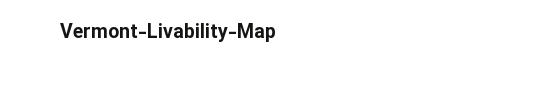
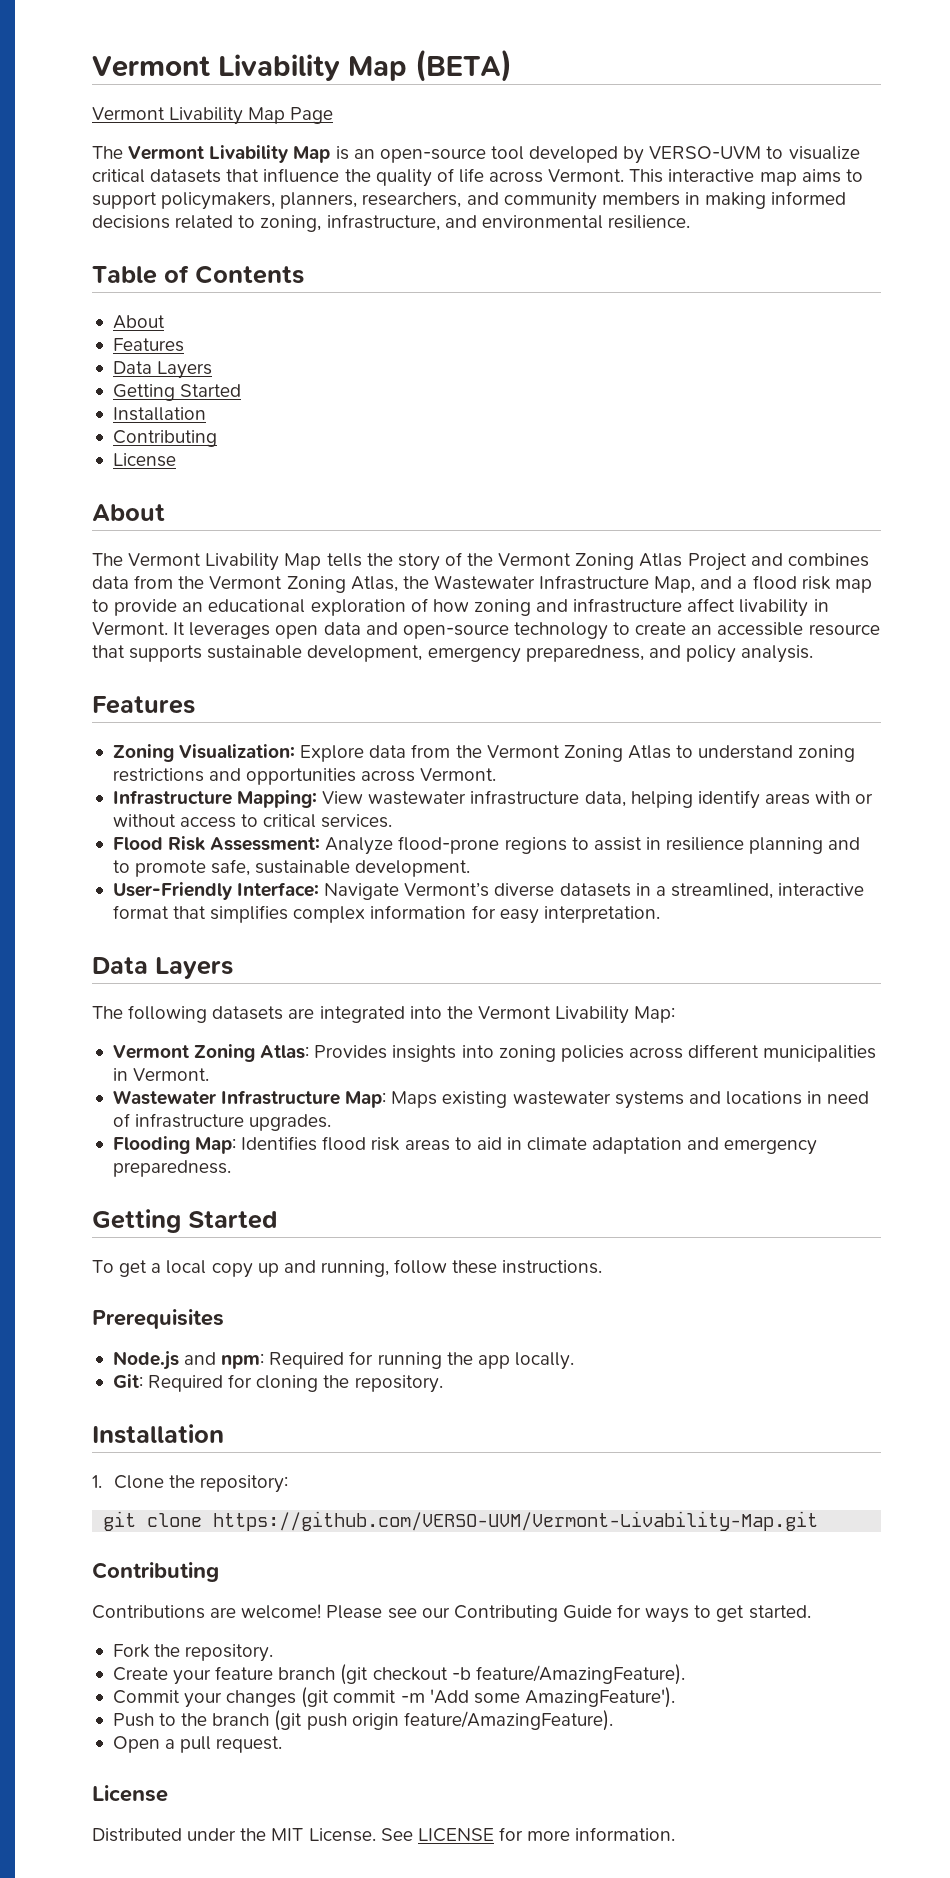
- Vermont-Livability-Map
+ Vermont Livability Map (BETA)
+ Vermont Livability Map Page
+ The Vermont Livability Map is an open-source tool developed by VERSO-UVM to visualize critical datasets that influence the quality of life across Vermont. This interactive map aims to support policymakers, planners, researchers, and community members in making informed decisions related to zoning, infrastructure, and environmental resilience.
+ Table of Contents
+ About
+ Features
+ Data Layers
+ Getting Started
+ Installation
+ Contributing
+ License
+ About
+ The Vermont Livability Map tells the story of the Vermont Zoning Atlas Project and combines data from the Vermont Zoning Atlas, the Wastewater Infrastructure Map, and a flood risk map to provide an educational exploration of how zoning and infrastructure affect livability in Vermont. It leverages open data and open-source technology to create an accessible resource that supports sustainable development, emergency preparedness, and policy analysis.
+ Features
+ Zoning Visualization: Explore data from the Vermont Zoning Atlas to understand zoning restrictions and opportunities across Vermont.
+ Infrastructure Mapping: View wastewater infrastructure data, helping identify areas with or without access to critical services.
+ Flood Risk Assessment: Analyze flood-prone regions to assist in resilience planning and to promote safe, sustainable development.
+ User-Friendly Interface: Navigate Vermont’s diverse datasets in a streamlined, interactive format that simplifies complex information for easy interpretation.
+ Data Layers
+ The following datasets are integrated into the Vermont Livability Map:
+ Vermont Zoning Atlas: Provides insights into zoning policies across different municipalities in Vermont.
+ Wastewater Infrastructure Map: Maps existing wastewater systems and locations in need of infrastructure upgrades.
+ Flooding Map: Identifies flood risk areas to aid in climate adaptation and emergency preparedness.
+ Getting Started
+ To get a local copy up and running, follow these instructions.
+ Prerequisites
+ Node.js and npm: Required for running the app locally.
+ Git: Required for cloning the repository.
+ Installation
+ 1. Clone the repository:
+ git clone https://github.com/VERSO-UVM/Vermont-Livability-Map.git
+ Contributing
+ Contributions are welcome! Please see our Contributing Guide for ways to get started.
+ Fork the repository.
+ Create your feature branch (git checkout -b feature/AmazingFeature).
+ Commit your changes (git commit -m 'Add some AmazingFeature').
+ Push to the branch (git push origin feature/AmazingFeature).
+ Open a pull request.
+ License
+ Distributed under the MIT License. See LICENSE for more information.

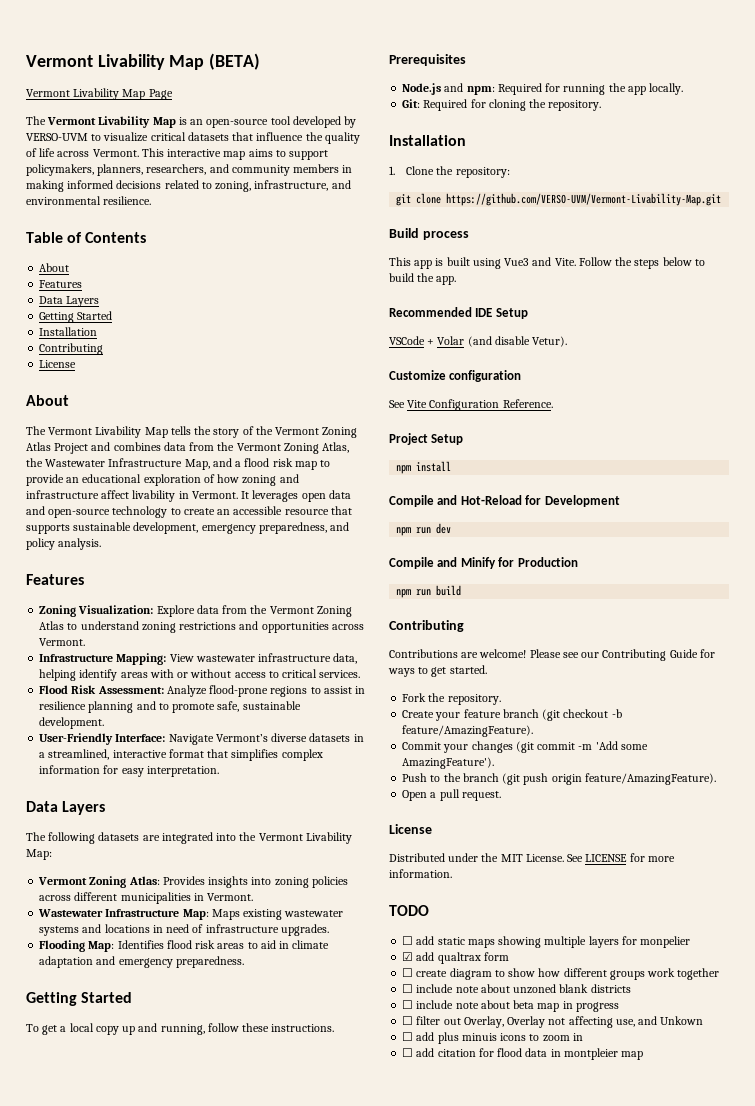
+ Build process
+ This app is built using Vue3 and Vite. Follow the steps below to build the app.
+ Recommended IDE Setup
+ VSCode + Volar (and disable Vetur).
+ Customize configuration
+ See Vite Configuration Reference.
+ Project Setup
+ npm install
+ Compile and Hot-Reload for Development
+ npm run dev
+ Compile and Minify for Production
+ npm run build
+ TODO
+ ☐ add static maps showing multiple layers for monpelier
+ ☑ add qualtrax form
+ ☐ create diagram to show how different groups work together
+ ☐ include note about unzoned blank districts
+ ☐ include note about beta map in progress
+ ☐ filter out Overlay, Overlay not affecting use, and Unkown
+ ☐ add plus minuis icons to zoom in
+ ☐ add citation for flood data in montpleier map

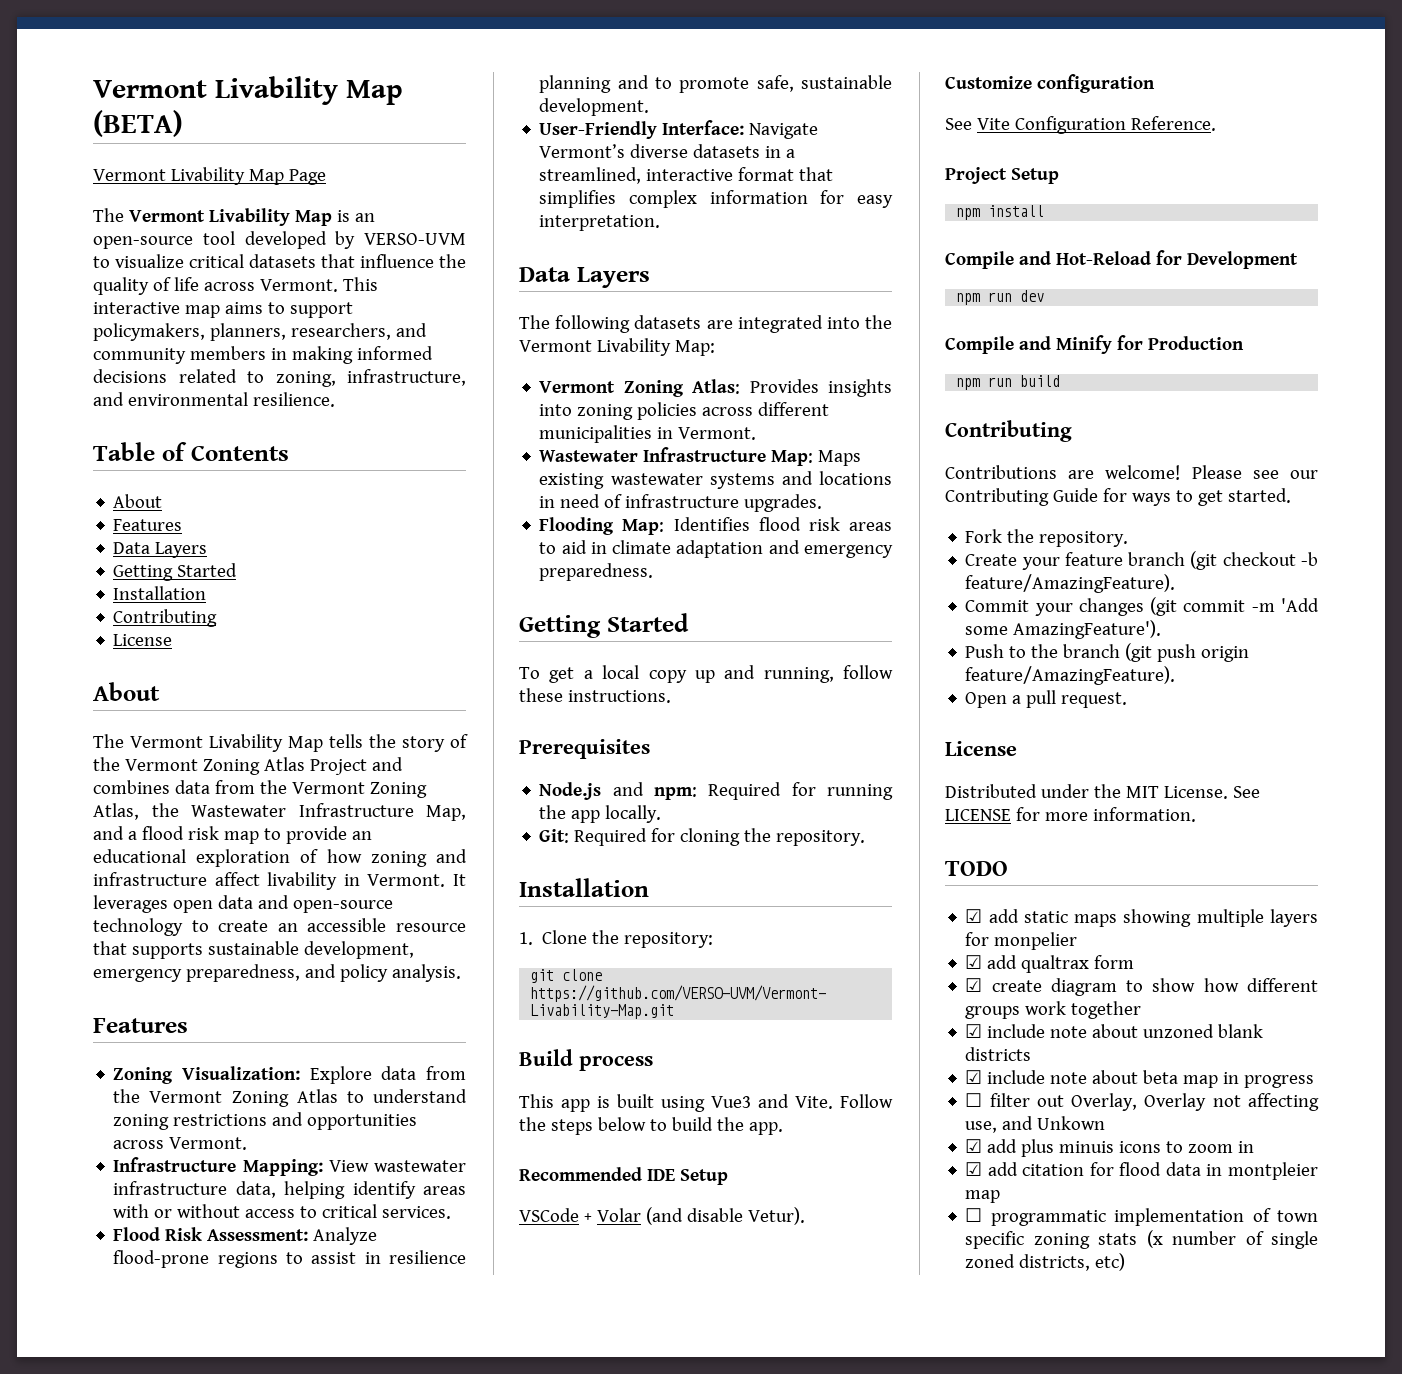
- ☐ add static maps showing multiple layers for monpelier
+ ☑ add static maps showing multiple layers for monpelier
- ☐ create diagram to show how different groups work together
+ ☑ create diagram to show how different groups work together
- ☐ include note about unzoned blank districts
+ ☑ include note about unzoned blank districts
- ☐ include note about beta map in progress
+ ☑ include note about beta map in progress
- ☐ add plus minuis icons to zoom in
+ ☑ add plus minuis icons to zoom in
- ☐ add citation for flood data in montpleier map
+ ☑ add citation for flood data in montpleier map
+ ☐ programmatic implementation of town specific zoning stats (x number of single zoned districts, etc)

